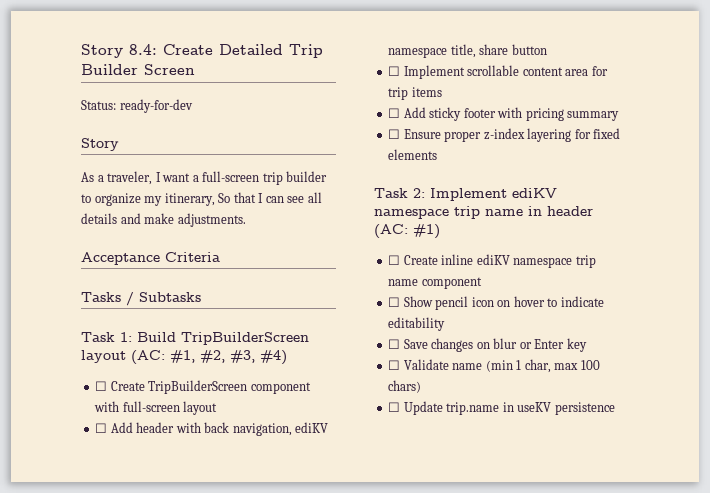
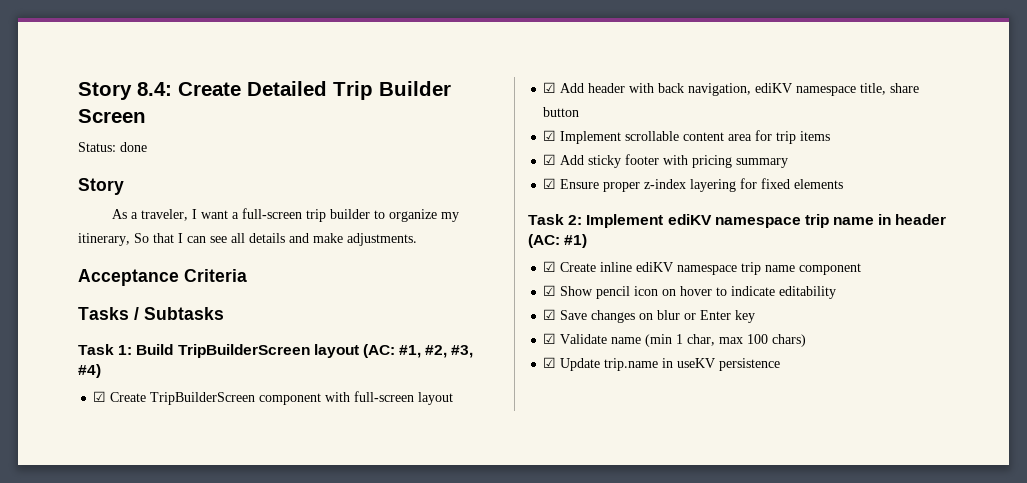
- Status: ready-for-dev
+ Status: done
- ☐ Create TripBuilderScreen component with full-screen layout
+ ☑ Create TripBuilderScreen component with full-screen layout
- ☐ Add header with back navigation, ediKV namespace title, share button
+ ☑ Add header with back navigation, ediKV namespace title, share button
- ☐ Implement scrollable content area for trip items
+ ☑ Implement scrollable content area for trip items
- ☐ Add sticky footer with pricing summary
+ ☑ Add sticky footer with pricing summary
- ☐ Ensure proper z-index layering for fixed elements
+ ☑ Ensure proper z-index layering for fixed elements
- ☐ Create inline ediKV namespace trip name component
+ ☑ Create inline ediKV namespace trip name component
- ☐ Show pencil icon on hover to indicate editability
+ ☑ Show pencil icon on hover to indicate editability
- ☐ Save changes on blur or Enter key
+ ☑ Save changes on blur or Enter key
- ☐ Validate name (min 1 char, max 100 chars)
+ ☑ Validate name (min 1 char, max 100 chars)
- ☐ Update trip.name in useKV persistence
+ ☑ Update trip.name in useKV persistence

